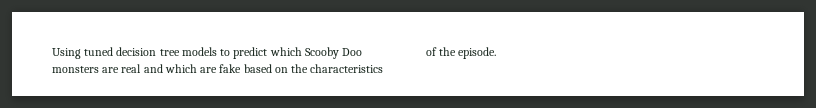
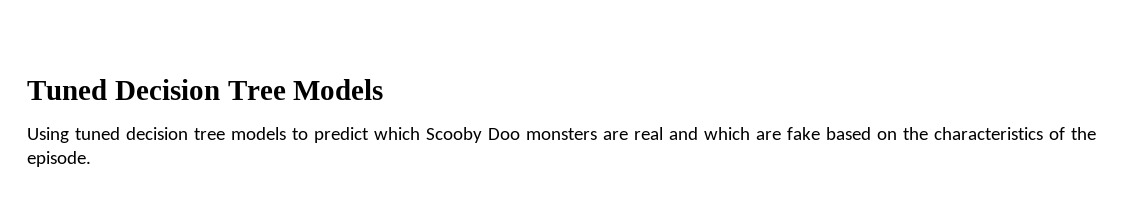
+ Tuned Decision Tree Models

